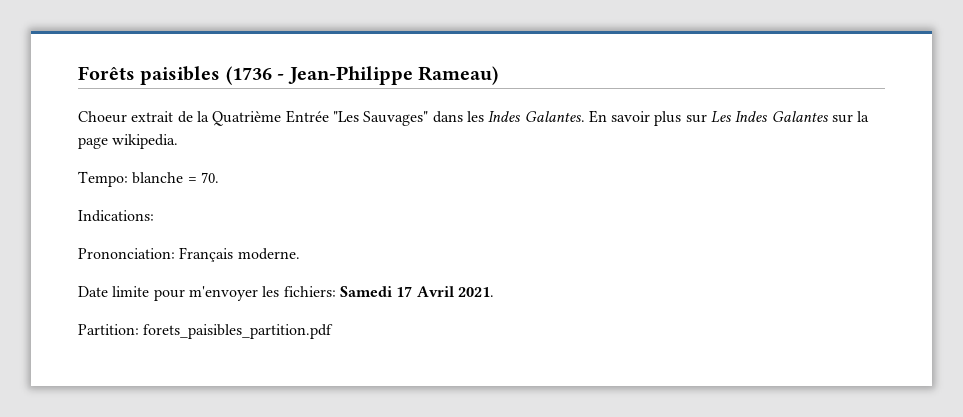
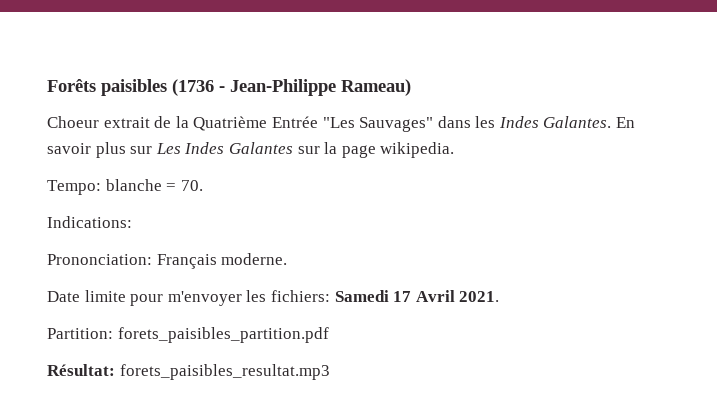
+ Résultat: forets_paisibles_resultat.mp3

